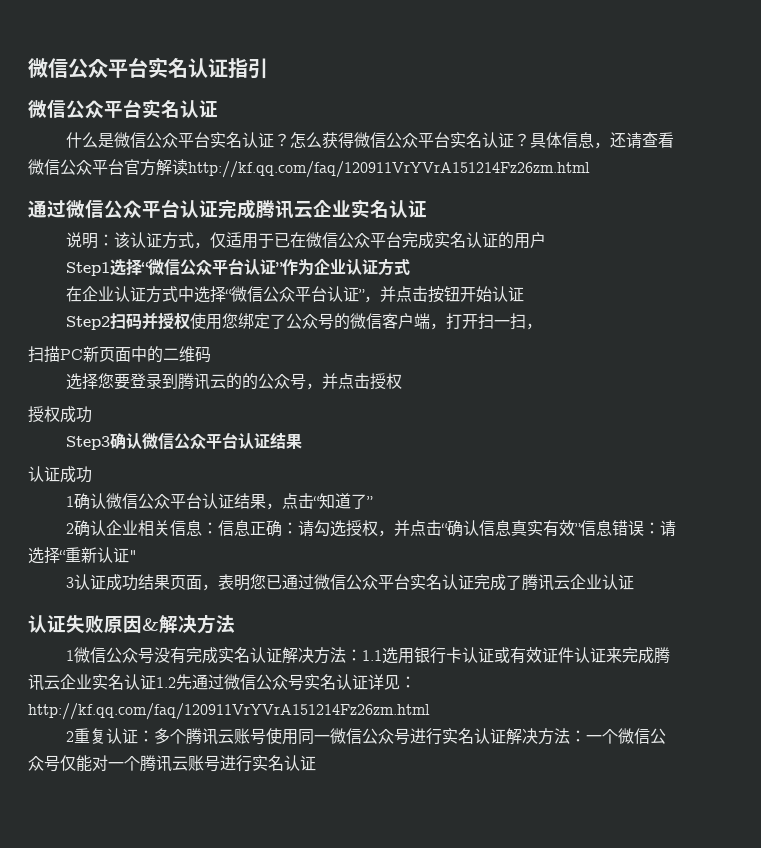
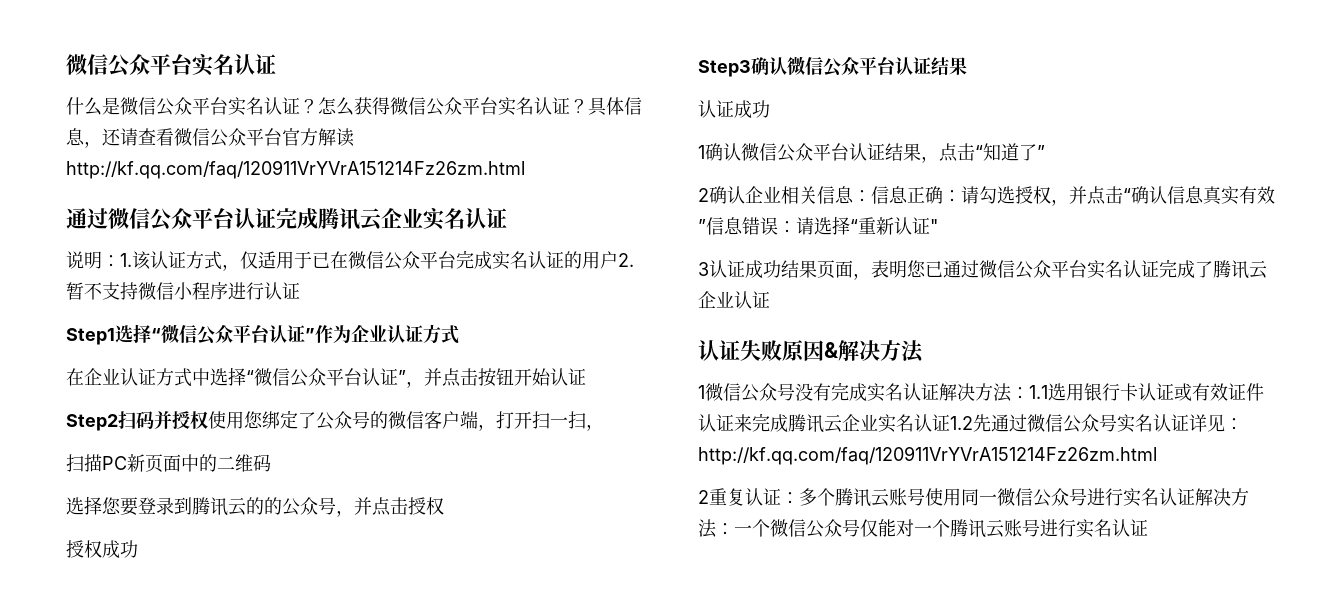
- 微信公众平台实名认证指引
- 说明：该认证方式，仅适用于已在微信公众平台完成实名认证的用户
+ 说明：1.该认证方式，仅适用于已在微信公众平台完成实名认证的用户2.暂不支持微信小程序进行认证

